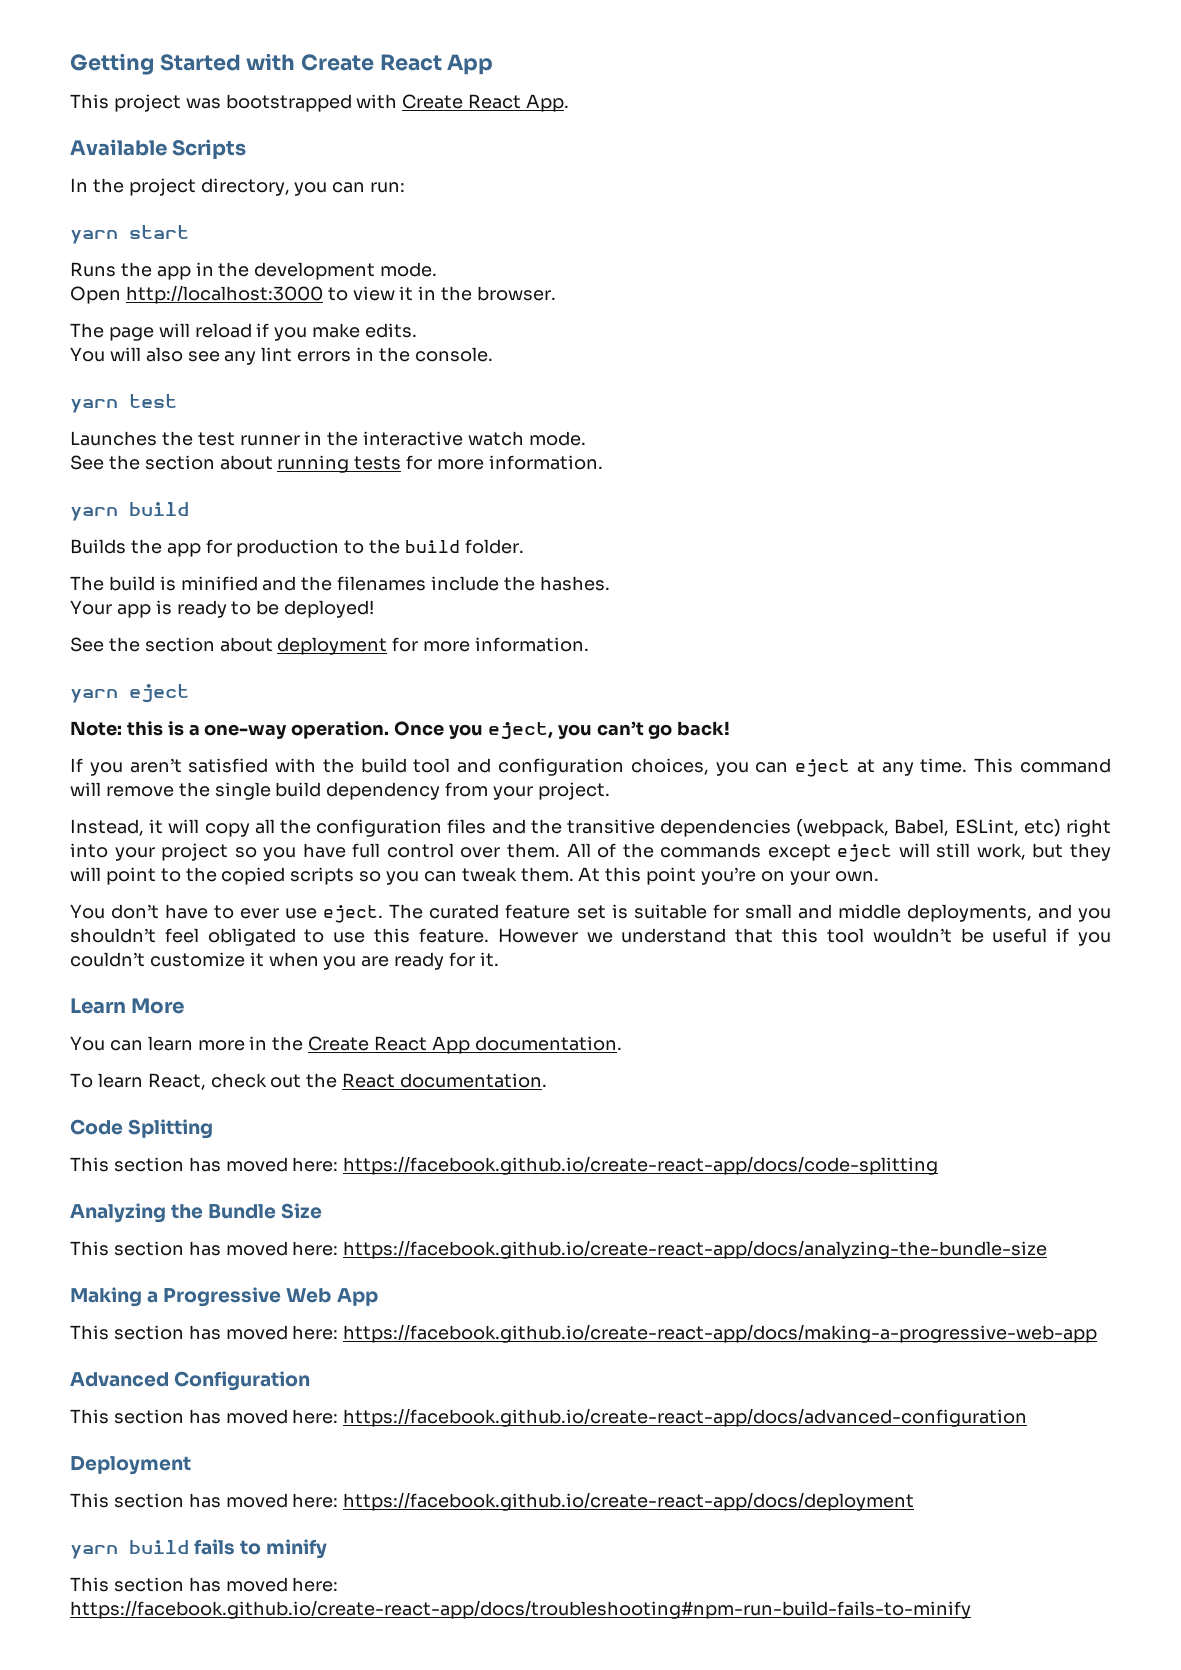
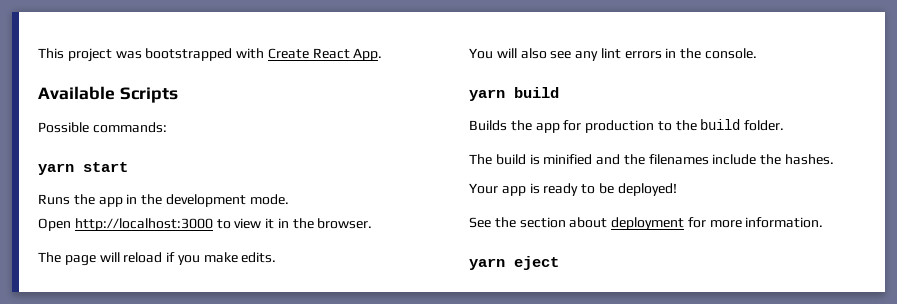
- Getting Started with Create React App
- In the project directory, you can run:
+ Possible commands:
- yarn test
- Launches the test runner in the interactive watch mode.
- See the section about running tests for more information.
- Note: this is a one-way operation. Once you eject, you can’t go back!
- If you aren’t satisfied with the build tool and configuration choices, you can eject at any time. This command will remove the single build dependency from your project.
- Instead, it will copy all the configuration files and the transitive dependencies (webpack, Babel, ESLint, etc) right into your project so you have full control over them. All of the commands except eject will still work, but they will point to the copied scripts so you can tweak them. At this point you’re on your own.
- You don’t have to ever use eject. The curated feature set is suitable for small and middle deployments, and you shouldn’t feel obligated to use this feature. However we understand that this tool wouldn’t be useful if you couldn’t customize it when you are ready for it.
- Learn More
- You can learn more in the Create React App documentation.
- To learn React, check out the React documentation.
- Code Splitting
- This section has moved here: https://facebook.github.io/create-react-app/docs/code-splitting
- Analyzing the Bundle Size
- This section has moved here: https://facebook.github.io/create-react-app/docs/analyzing-the-bundle-size
- Making a Progressive Web App
- This section has moved here: https://facebook.github.io/create-react-app/docs/making-a-progressive-web-app
- Advanced Configuration
- This section has moved here: https://facebook.github.io/create-react-app/docs/advanced-configuration
- Deployment
- This section has moved here: https://facebook.github.io/create-react-app/docs/deployment
- yarn build fails to minify
- This section has moved here: https://facebook.github.io/create-react-app/docs/troubleshooting#npm-run-build-fails-to-minify

